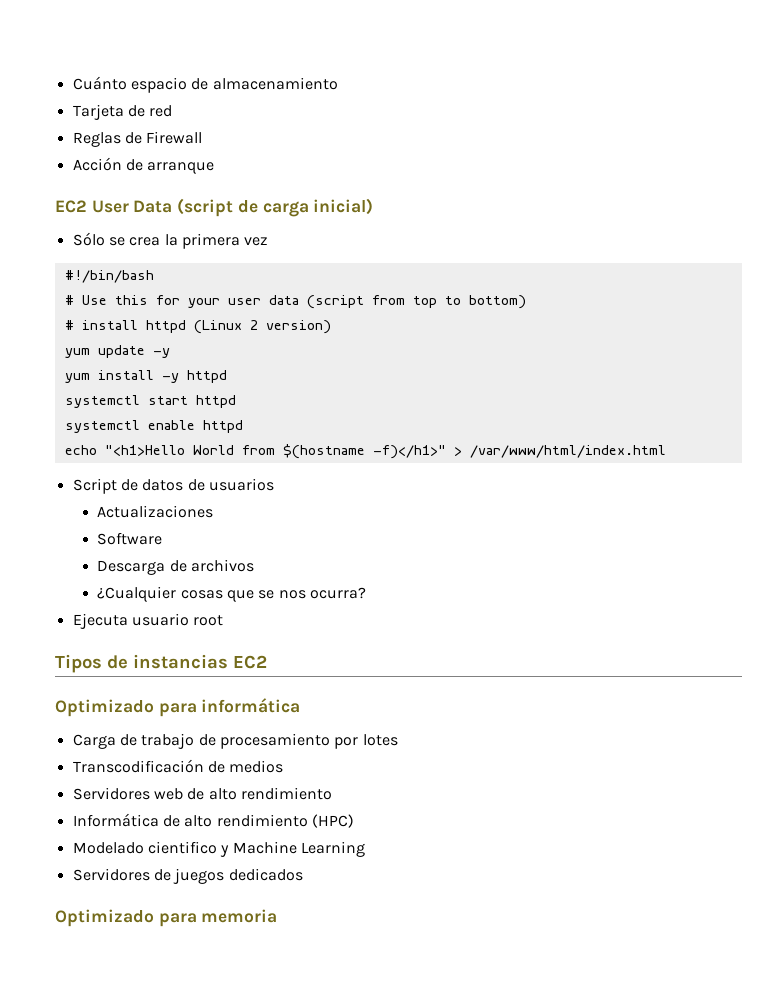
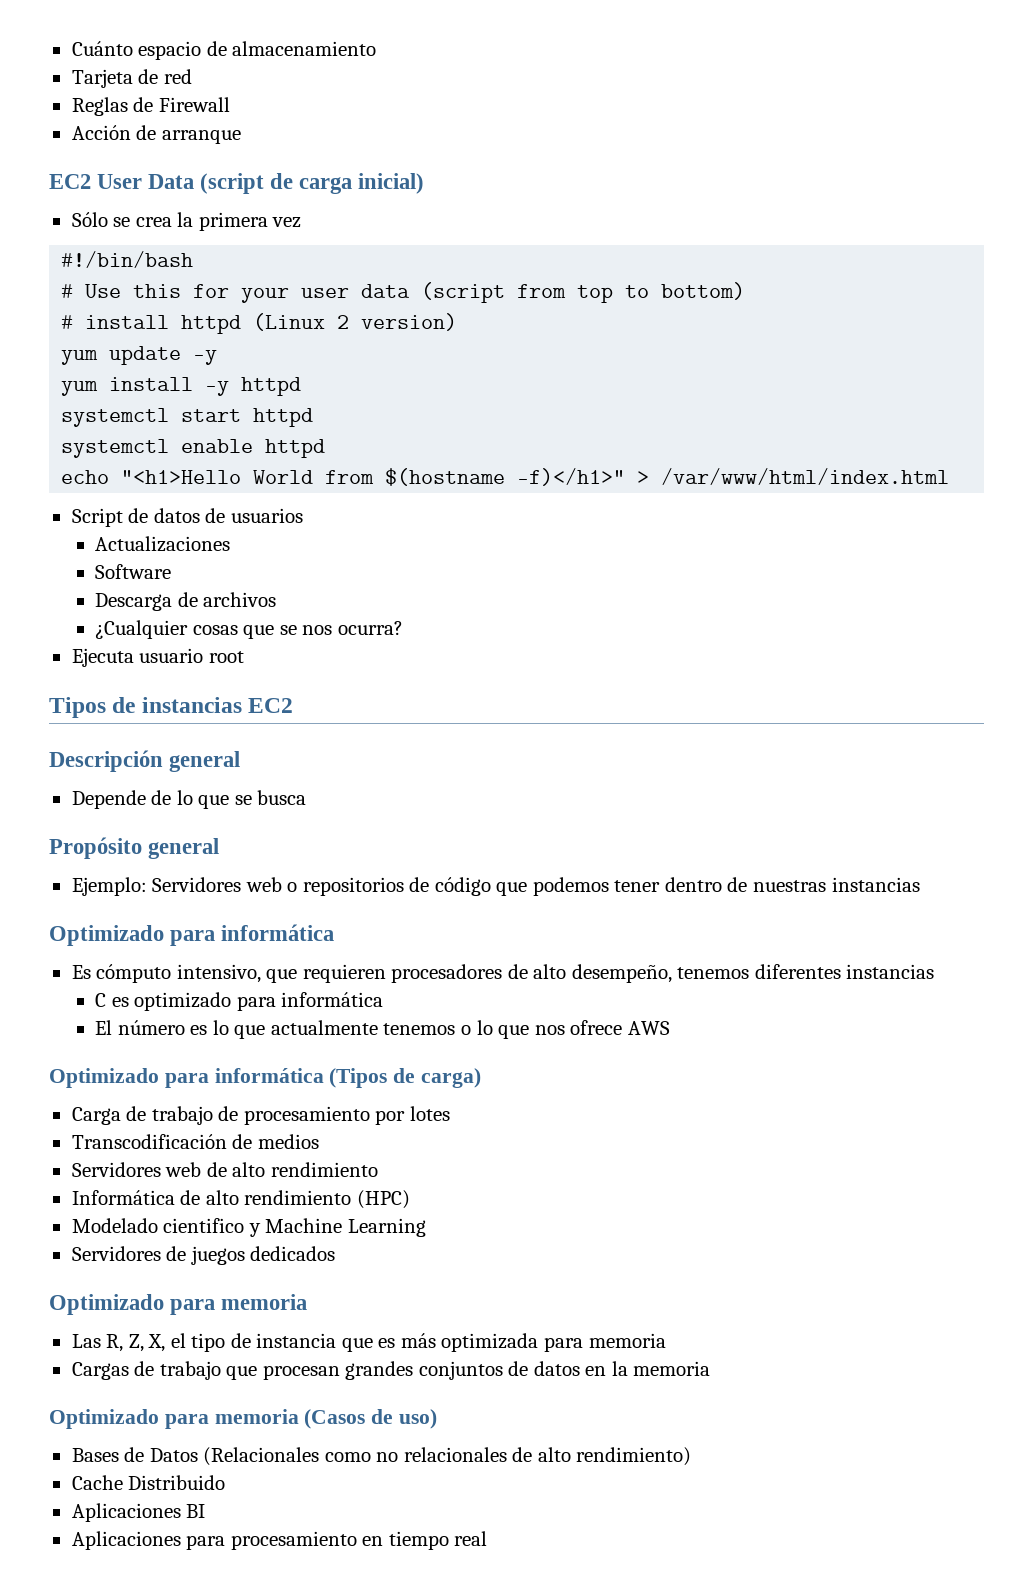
+ Descripción general
+ Depende de lo que se busca
+ Propósito general
+ Ejemplo: Servidores web o repositorios de código que podemos tener dentro de nuestras instancias
  Optimizado para informática
+ Es cómputo intensivo, que requieren procesadores de alto desempeño, tenemos diferentes instancias
+ C es optimizado para informática
+ El número es lo que actualmente tenemos o lo que nos ofrece AWS
+ Optimizado para informática (Tipos de carga)
+ Las R, Z, X, el tipo de instancia que es más optimizada para memoria
+ Cargas de trabajo que procesan grandes conjuntos de datos en la memoria
+ Optimizado para memoria (Casos de uso)
+ Bases de Datos (Relacionales como no relacionales de alto rendimiento)
+ Cache Distribuido
+ Aplicaciones BI
+ Aplicaciones para procesamiento en tiempo real

